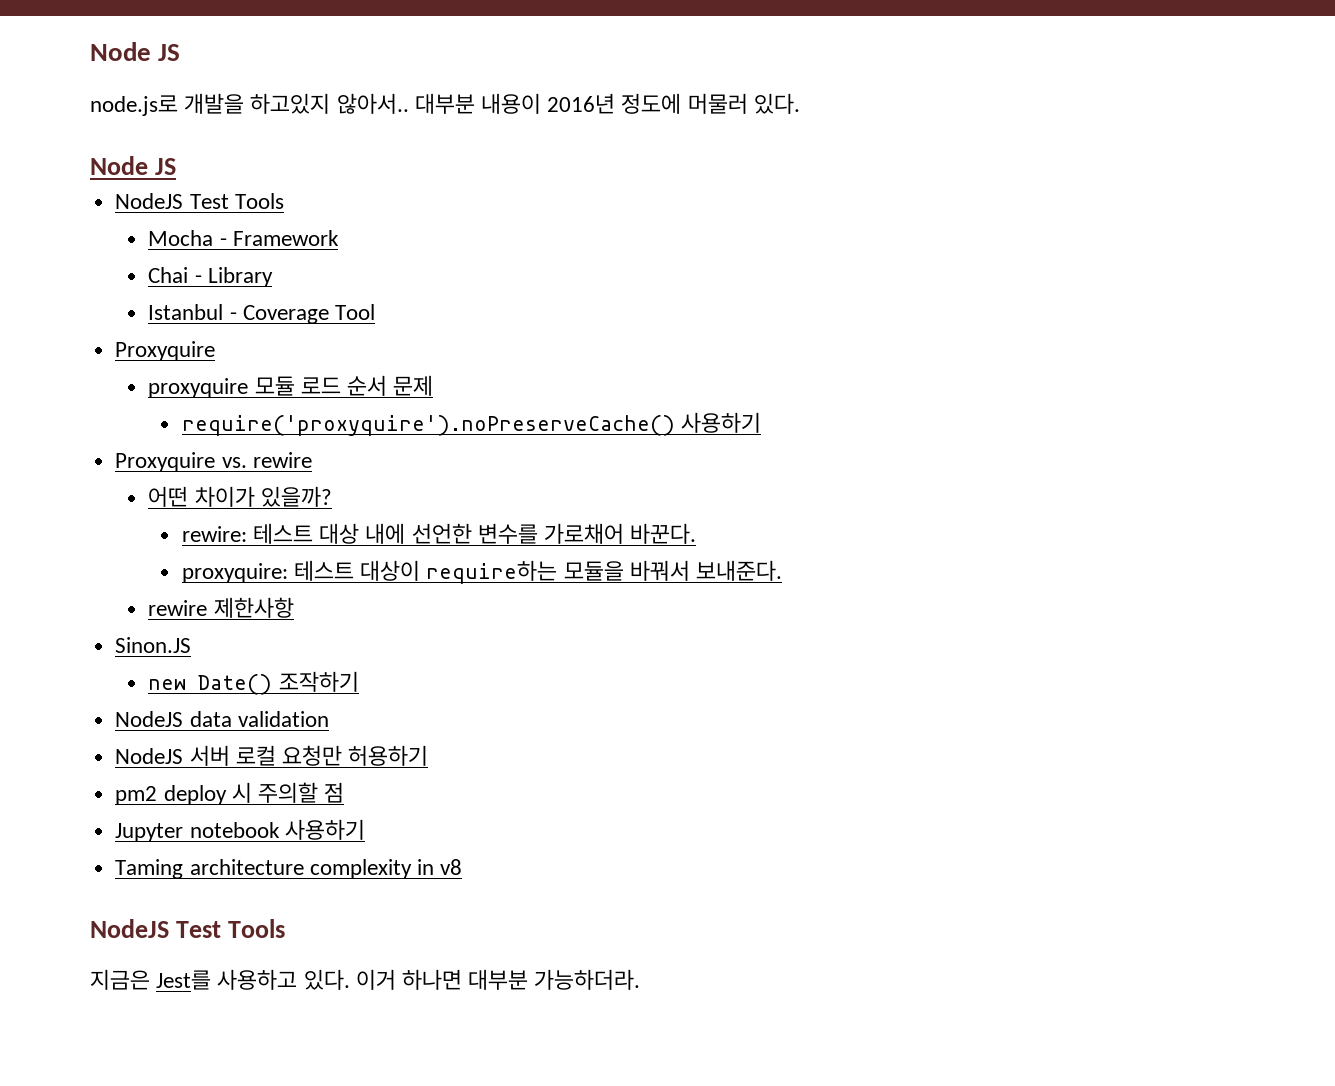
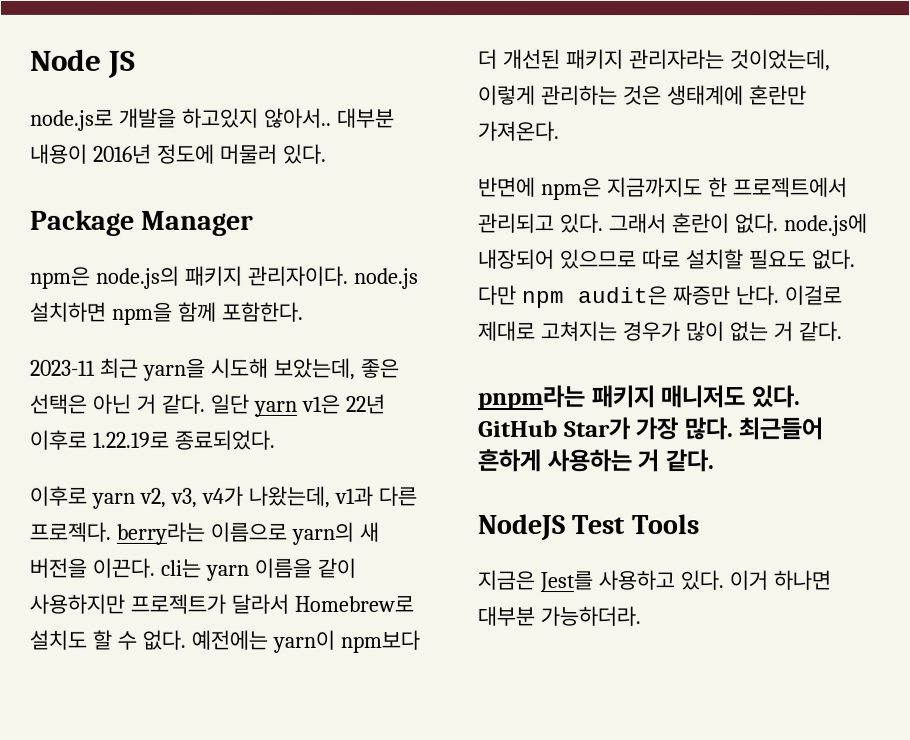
  대부분 내용이 2016년 정도에 머물러 있다.
- Node JS
- NodeJS Test Tools
- Mocha - Framework
- Chai - Library
- Istanbul - Coverage Tool
- Proxyquire
- proxyquire 모듈 로드 순서 문제
- require('proxyquire').noPreserveCache() 사용하기
- Proxyquire vs. rewire
- 어떤 차이가 있을까?
- rewire: 테스트 대상 내에 선언한 변수를 가로채어 바꾼다.
- proxyquire: 테스트 대상이 require하는 모듈을 바꿔서 보내준다.
- rewire 제한사항
- Sinon.JS
- new Date() 조작하기
- NodeJS data validation
- NodeJS 서버 로컬 요청만 허용하기
- pm2 deploy 시 주의할 점
- Jupyter notebook 사용하기
- Taming architecture complexity in v8
+ Package Manager
+ npm은 node.js의 패키지 관리자이다. node.js 설치하면 npm을 함께 포함한다.
+ 2023-11 최근 yarn을 시도해 보았는데, 좋은 선택은 아닌 거 같다. 일단 yarn v1은 22년 이후로 1.22.19로 종료되었다.
+ 이후로 yarn v2, v3, v4가 나왔는데, v1과 다른 프로젝다. berry라는 이름으로 yarn의 새 버전을 이끈다. cli는 yarn 이름을 같이 사용하지만 프로젝트가 달라서 Homebrew로 설치도 할 수 없다. 예전에는 yarn이 npm보다 더 개선된 패키지 관리자라는 것이었는데, 이렇게 관리하는 것은 생태계에 혼란만 가져온다.
+ 반면에 npm은 지금까지도 한 프로젝트에서 관리되고 있다. 그래서 혼란이 없다. node.js에 내장되어 있으므로 따로 설치할 필요도 없다. 다만 npm audit은 짜증만 난다. 이걸로 제대로 고쳐지는 경우가 많이 없는 거 같다.
+ pnpm라는 패키지 매니저도 있다. GitHub Star가 가장 많다. 최근들어 흔하게 사용하는 거 같다.

